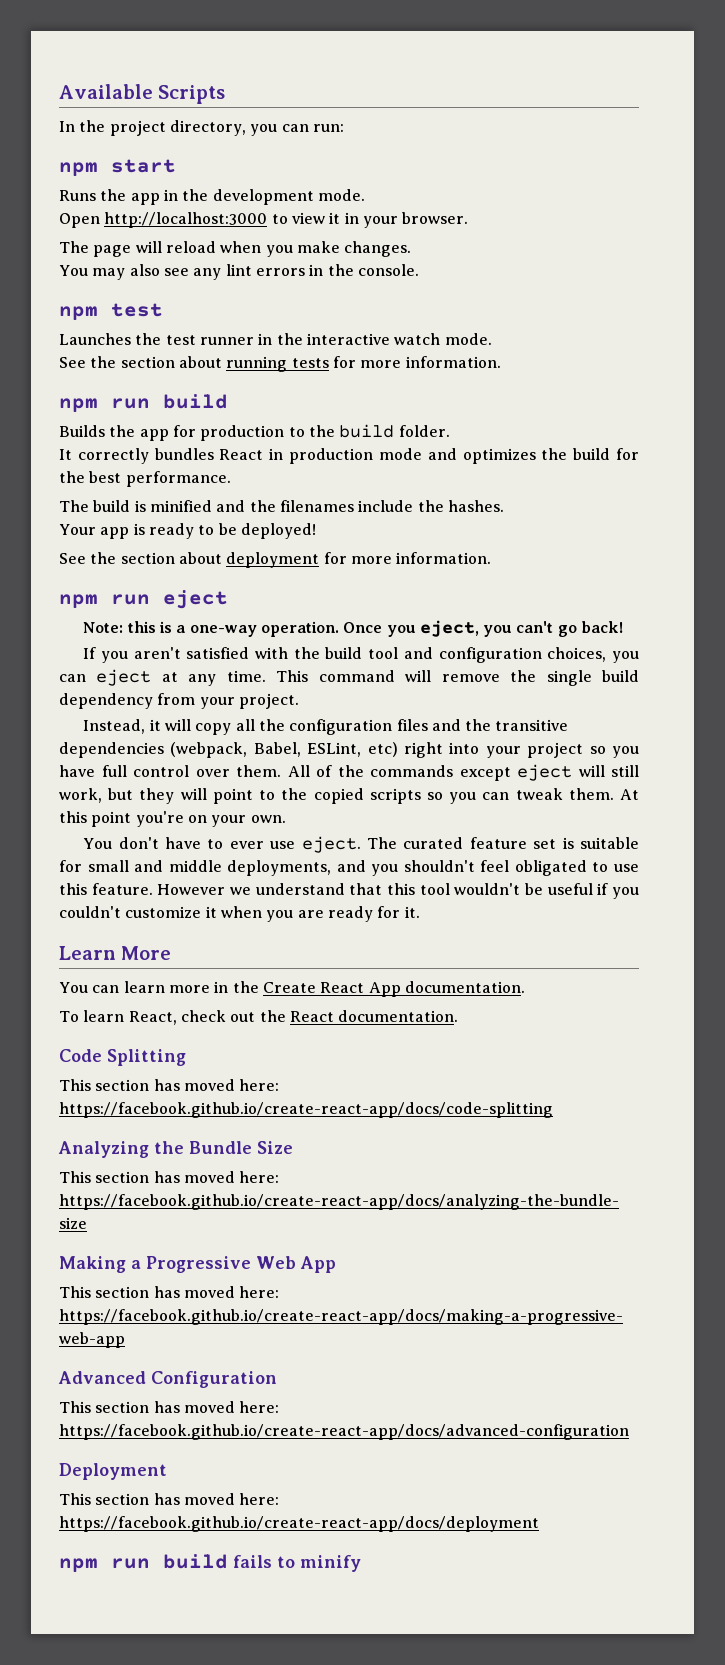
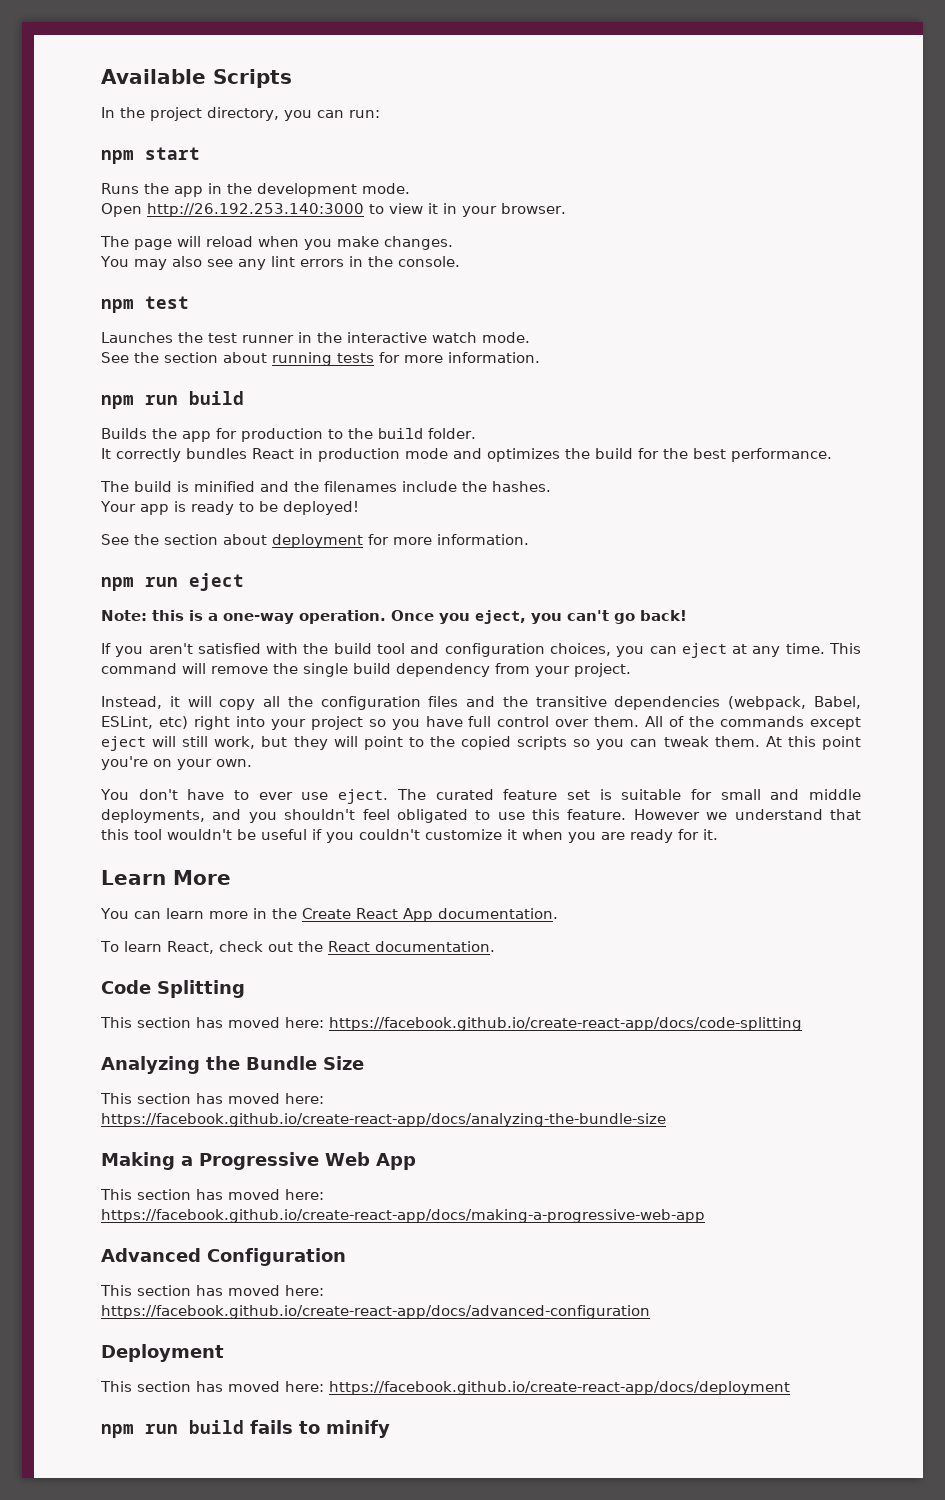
- Open http://localhost:3000 to view it in your browser.
+ Open http://26.192.253.140:3000 to view it in your browser.

